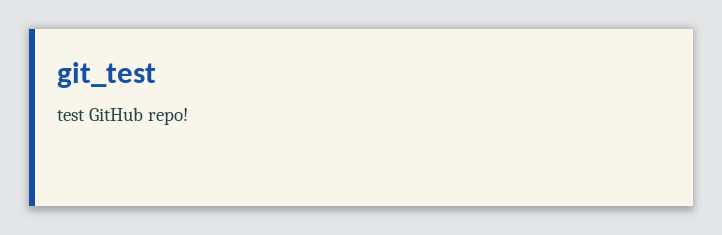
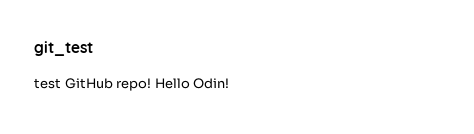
+ Hello Odin!

